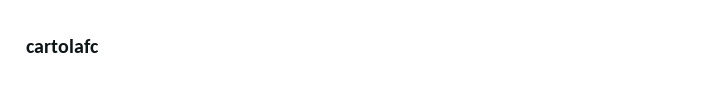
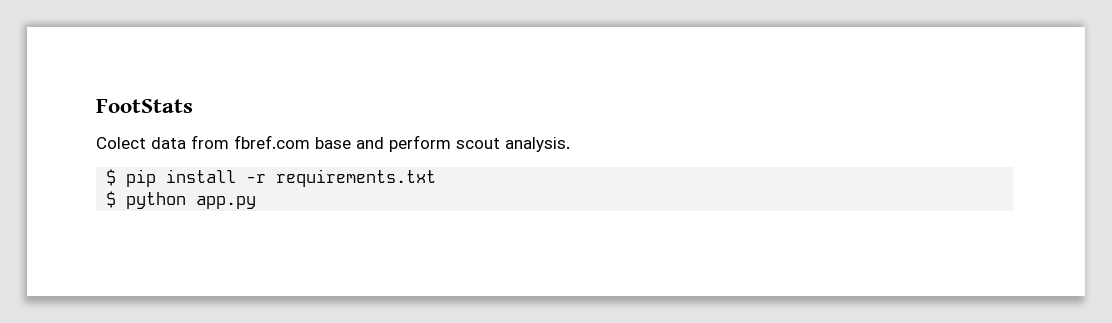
- cartolafc
+ FootStats
+ Colect data from fbref.com base and perform scout analysis.
+ $ pip install -r requirements.txt
+ $ python app.py

